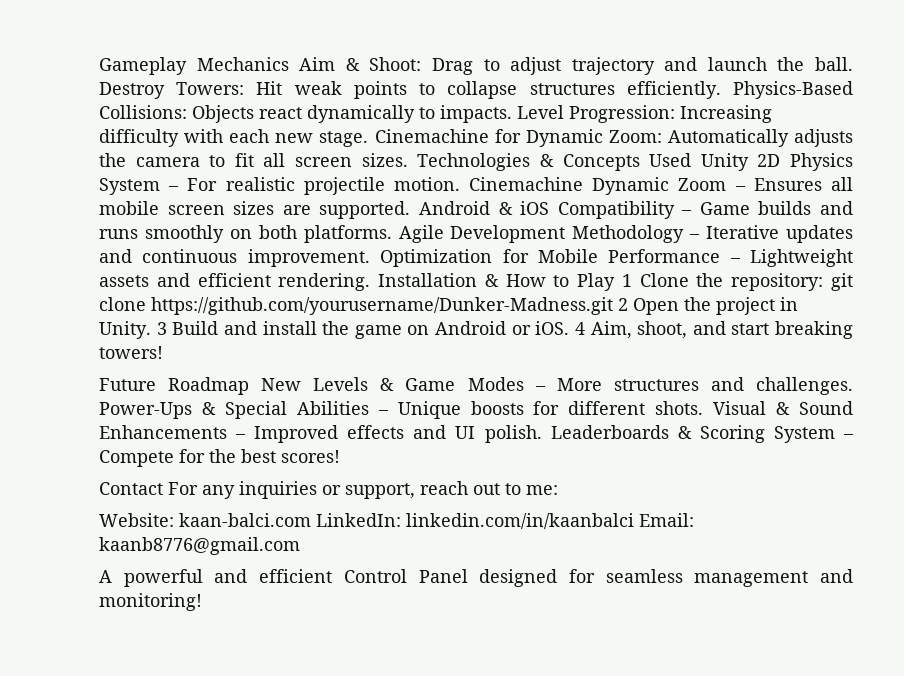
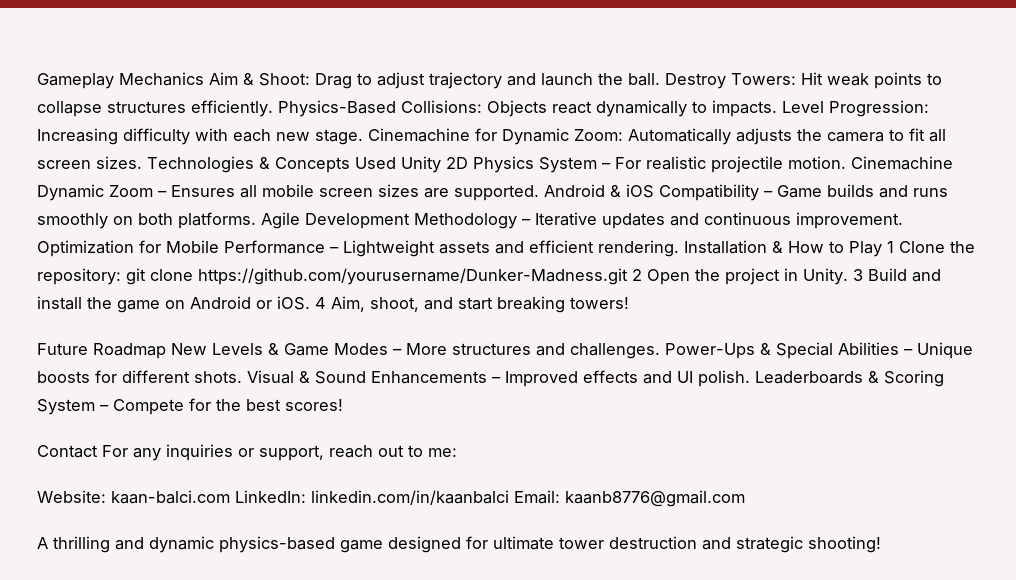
- A powerful and efficient Control Panel designed for seamless management and monitoring!
+ A thrilling and dynamic physics-based game designed for ultimate tower destruction and strategic shooting!

